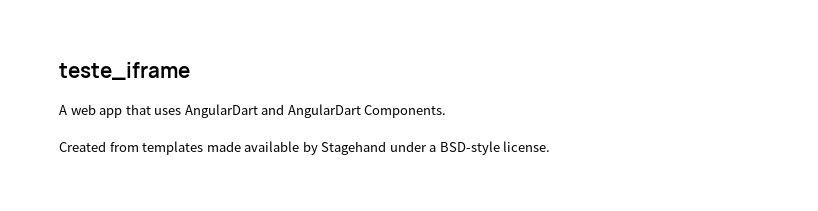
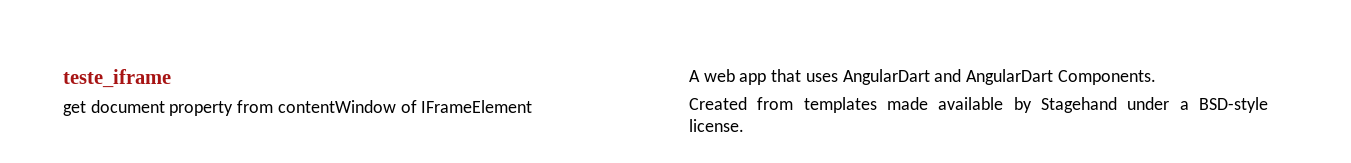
+ get document property from contentWindow of IFrameElement

